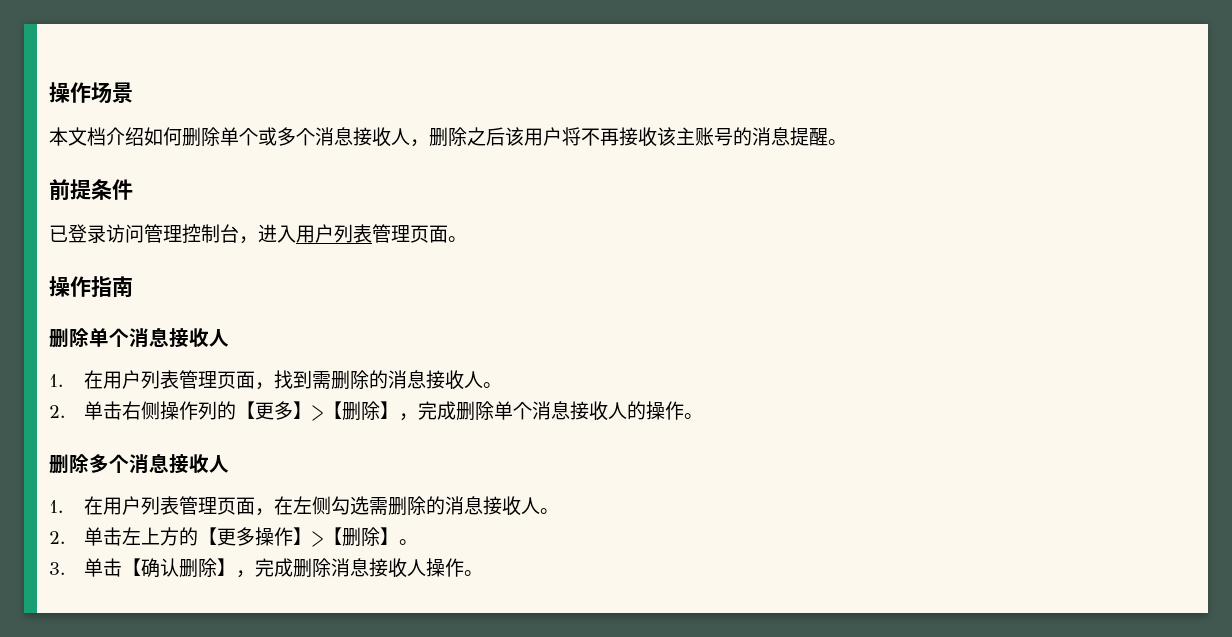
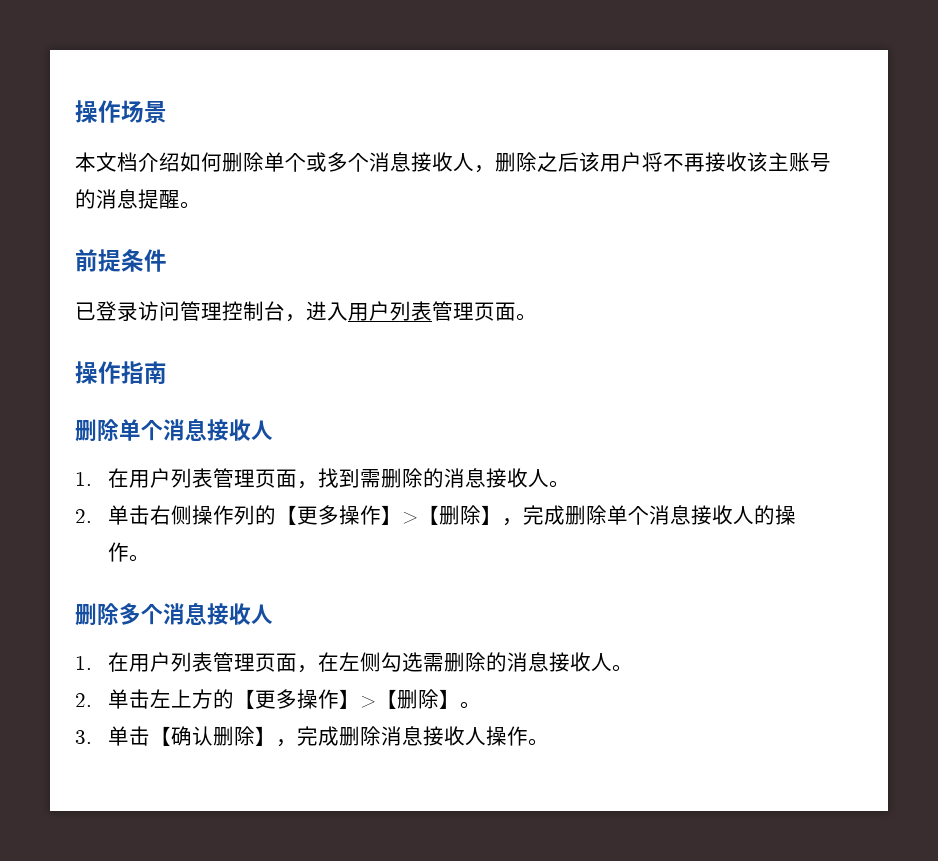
- 2.单击右侧操作列的【更多】>【删除】，完成删除单个消息接收人的操作。
+ 2.单击右侧操作列的【更多操作】>【删除】，完成删除单个消息接收人的操作。

